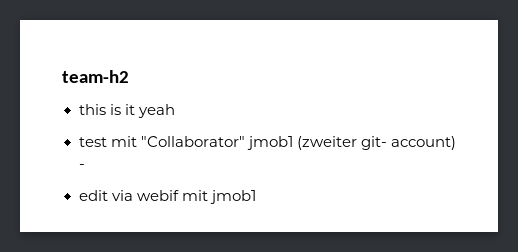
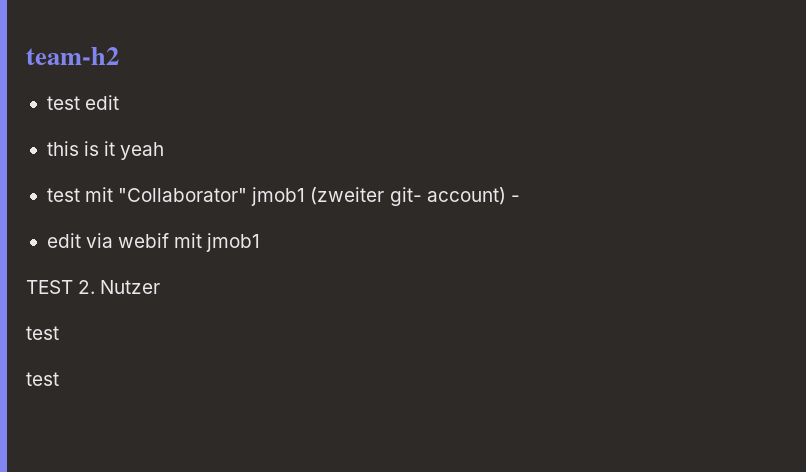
+ test edit
+ TEST 2. Nutzer
+ test
+ test

